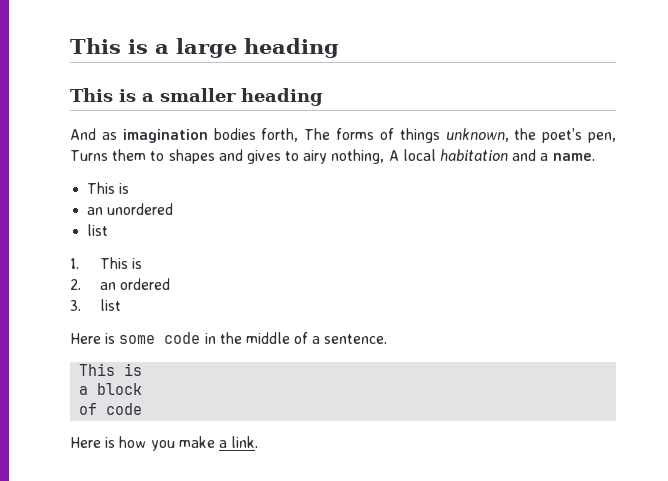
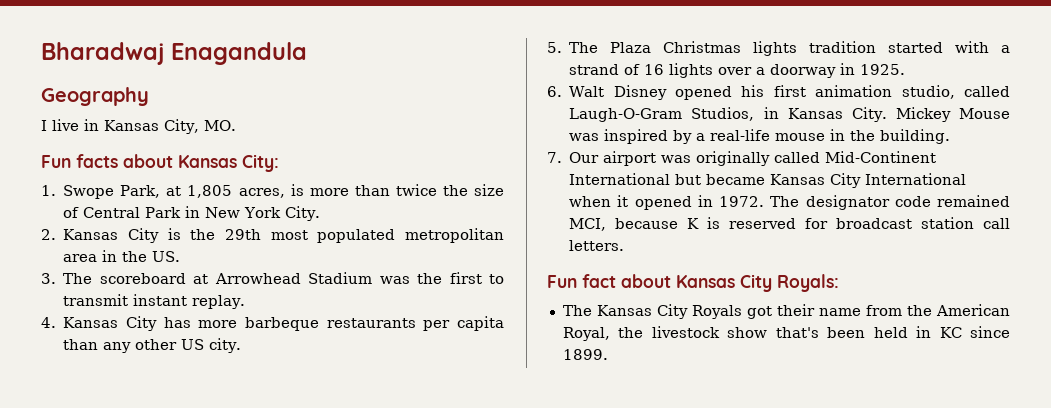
- This is a large heading
- This is a smaller heading
- And as imagination bodies forth, The forms of things unknown, the poet’s pen, Turns them to shapes and gives to airy nothing, A local habitation and a name.
- This is
- an unordered
- list
- 1. This is
- 2. an ordered
- 3. list
- Here is some code in the middle of a sentence.
- This is
- a block
- of code
- Here is how you make a link.
+ Bharadwaj Enagandula
+ Geography
+ I live in Kansas City, MO.
+ Fun facts about Kansas City:
+ 1. Swope Park, at 1,805 acres, is more than twice the size of Central Park in New York City.
+ 2. Kansas City is the 29th most populated metropolitan area in the US.
+ 3. The scoreboard at Arrowhead Stadium was the first to transmit instant replay.
+ 4. Kansas City has more barbeque restaurants per capita than any other US city.
+ 5. The Plaza Christmas lights tradition started with a strand of 16 lights over a doorway in 1925.
+ 6. Walt Disney opened his first animation studio, called Laugh-O-Gram Studios, in Kansas City. Mickey Mouse was inspired by a real-life mouse in the building.
+ 7. Our airport was originally called Mid-Continent International but became Kansas City International when it opened in 1972. The designator code remained MCI, because K is reserved for broadcast station call letters.
+ Fun fact about Kansas City Royals:
+ The Kansas City Royals got their name from the American Royal, the livestock show that's been held in KC since 1899.

